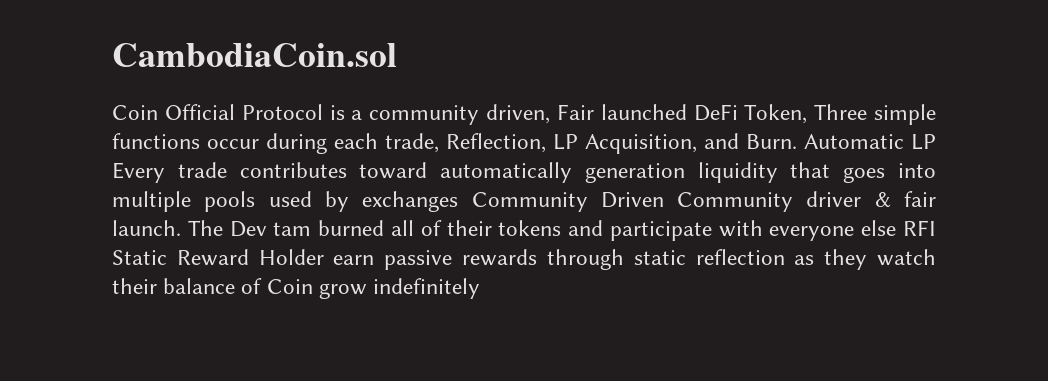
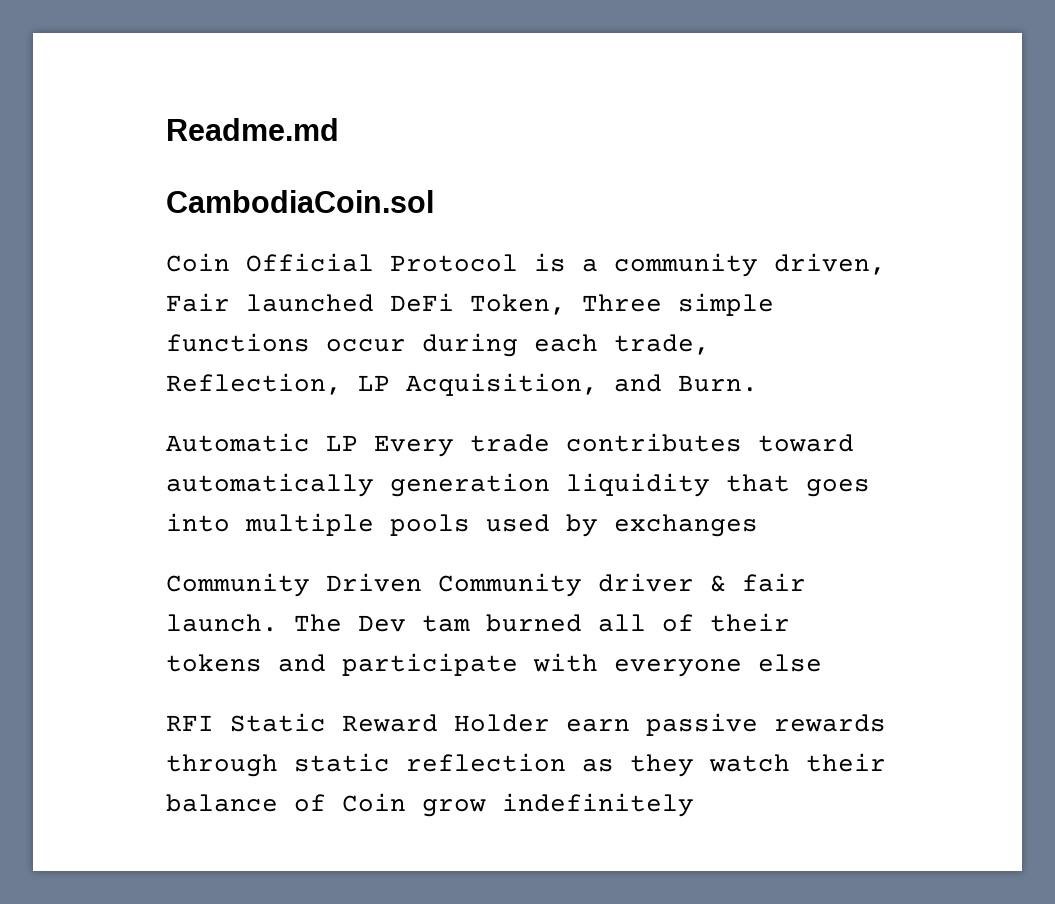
+ Readme.md
- Coin Official Protocol is a community driven, Fair launched DeFi Token, Three simple functions occur during each trade, Reflection, LP Acquisition, and Burn. Automatic LP Every trade contributes toward automatically generation liquidity that goes into multiple pools used by exchanges Community Driven Community driver & fair launch.
+ Coin Official Protocol is a community driven, Fair launched DeFi Token, Three simple functions occur during each trade, Reflection, LP Acquisition, and Burn.
+ Automatic LP Every trade contributes toward automatically generation liquidity that goes into multiple pools used by exchanges
+ Community Driven Community driver & fair launch.
- The Dev tam burned all of their tokens and participate with everyone else RFI Static Reward Holder earn passive rewards through static reflection as they watch their balance of Coin grow indefinitely
+ The Dev tam burned all of their tokens and participate with everyone else
+ RFI Static Reward Holder earn passive rewards through static reflection as they watch their balance of Coin grow indefinitely

